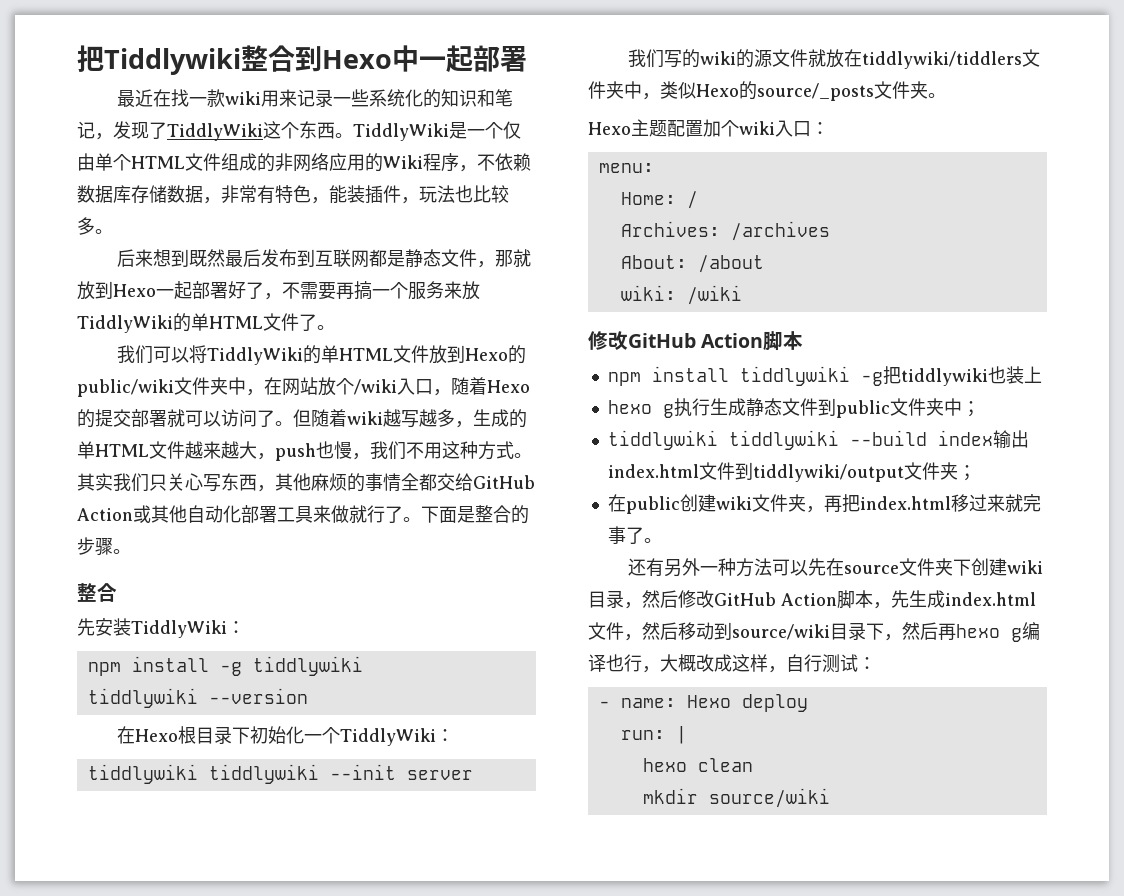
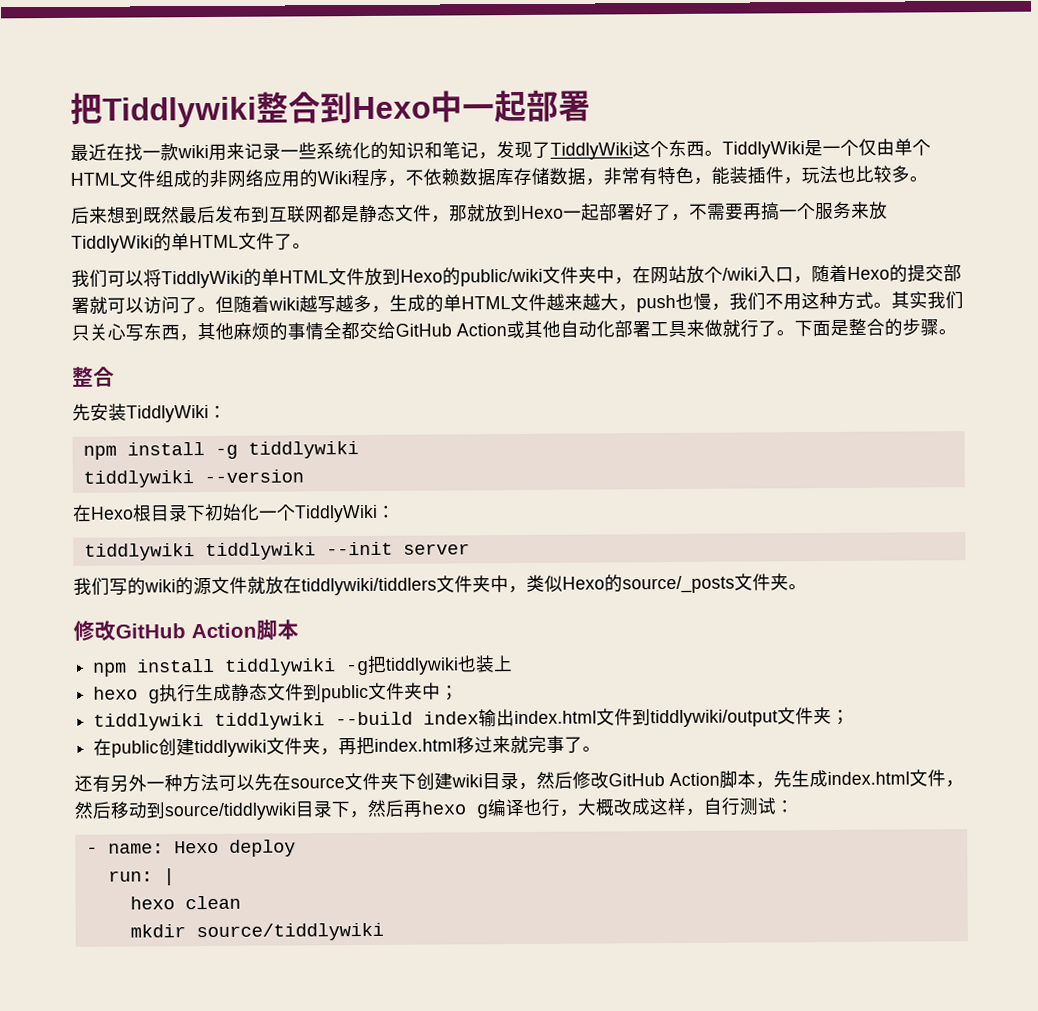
- Hexo主题配置加个wiki入口：
- menu:
- Home: /
- Archives: /archives
- About: /about
- wiki: /wiki
- 在public创建wiki文件夹，再把index.html移过来就完事了。
+ 在public创建tiddlywiki文件夹，再把index.html移过来就完事了。
- 还有另外一种方法可以先在source文件夹下创建wiki目录，然后修改GitHub Action脚本，先生成index.html文件，然后移动到source/wiki目录下，然后再hexo g编译也行，大概改成这样，自行测试：
+ 还有另外一种方法可以先在source文件夹下创建wiki目录，然后修改GitHub Action脚本，先生成index.html文件，然后移动到source/tiddlywiki目录下，然后再hexo g编译也行，大概改成这样，自行测试：
- mkdir source/wiki
+ mkdir source/tiddlywiki

